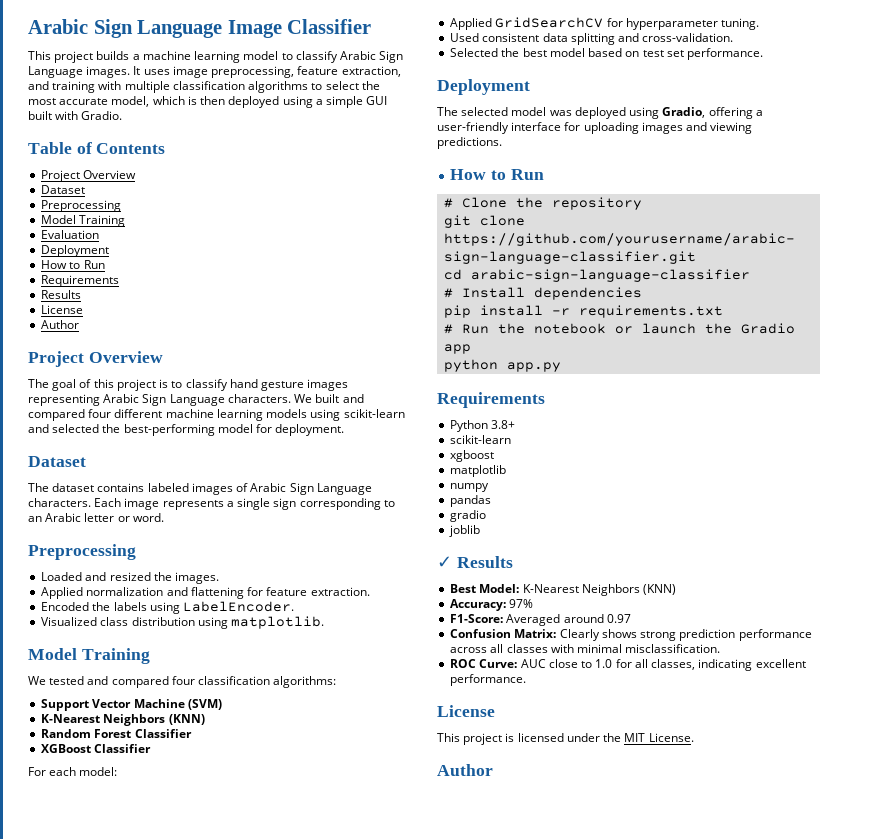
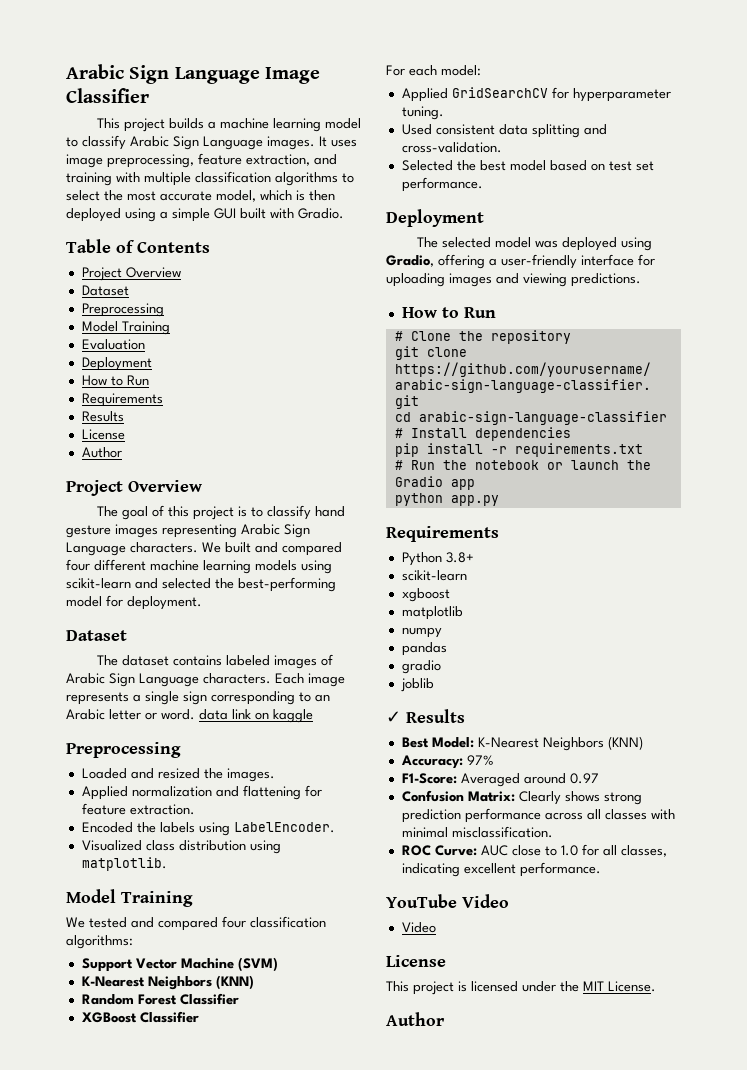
- Each image represents a single sign corresponding to an Arabic letter or word.
+ Each image represents a single sign corresponding to an Arabic letter or word. data link on kaggle
+ YouTube Video
+ Video

